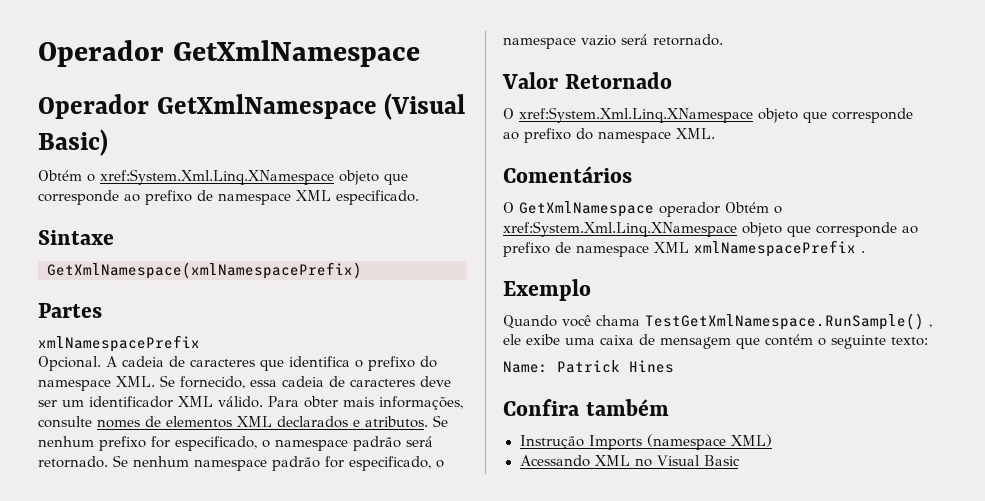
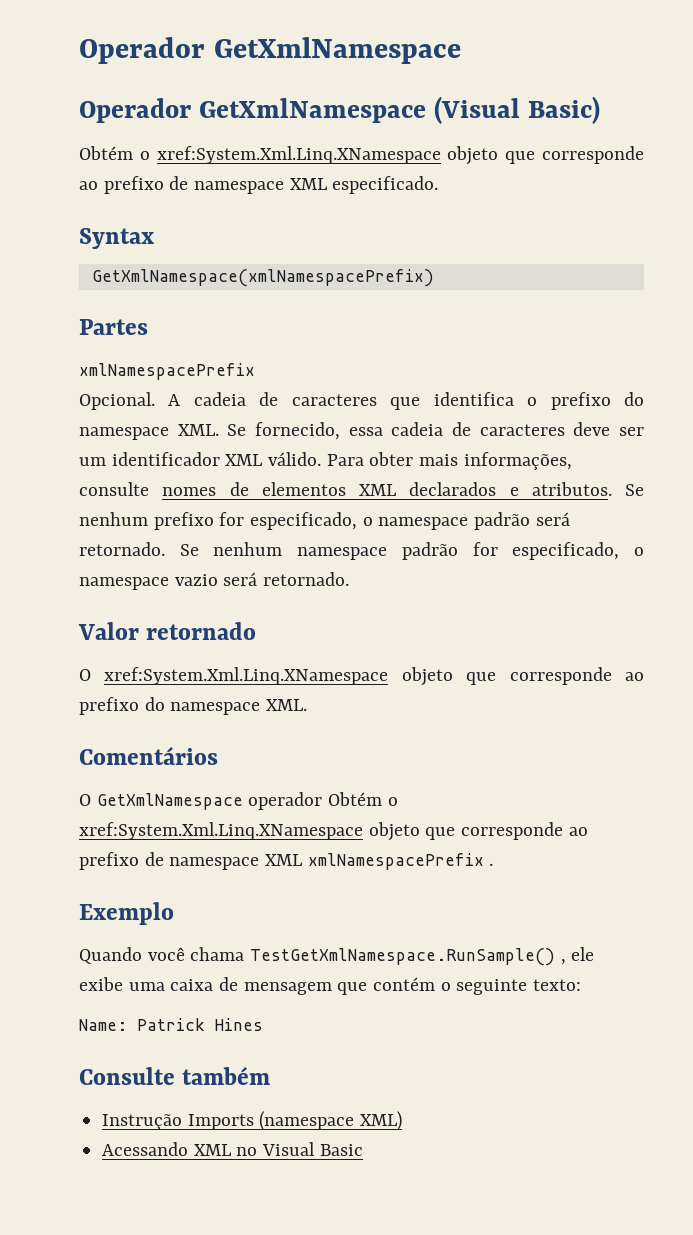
- Sintaxe
+ Syntax
- Valor Retornado
+ Valor retornado
- Confira também
+ Consulte também

